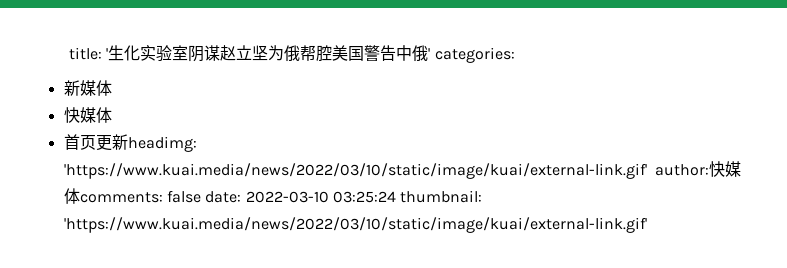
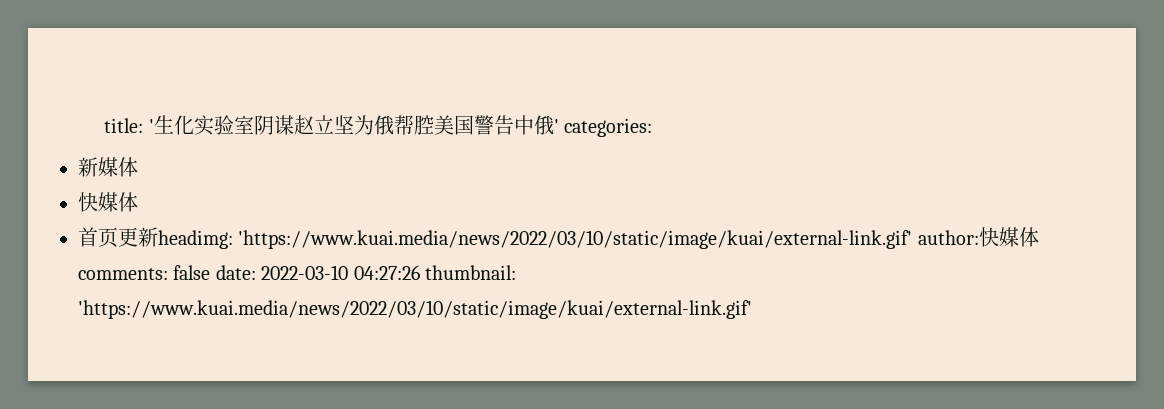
- 首页更新headimg: 'https://www.kuai.media/news/2022/03/10/static/image/kuai/external-link.gif' author:快媒体comments: false date: 2022-03-10 03:25:24 thumbnail: 'https://www.kuai.media/news/2022/03/10/static/image/kuai/external-link.gif'
+ 首页更新headimg: 'https://www.kuai.media/news/2022/03/10/static/image/kuai/external-link.gif' author:快媒体comments: false date: 2022-03-10 04:27:26 thumbnail: 'https://www.kuai.media/news/2022/03/10/static/image/kuai/external-link.gif'

